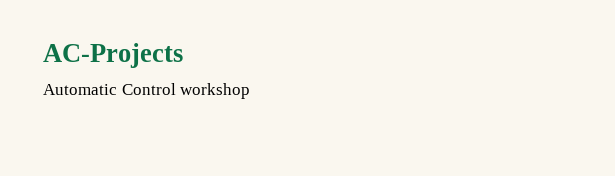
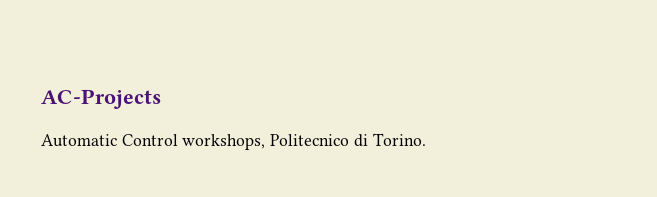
- Automatic Control workshop
+ Automatic Control workshops, Politecnico di Torino.

